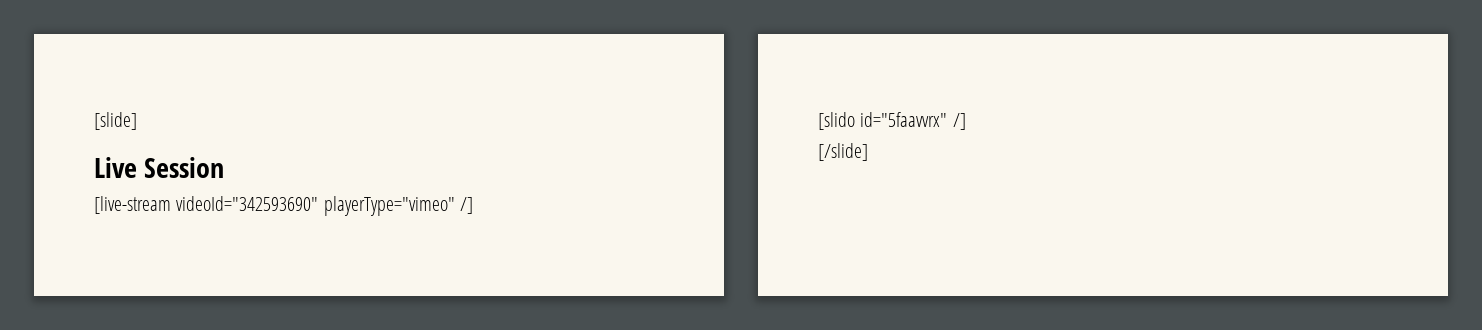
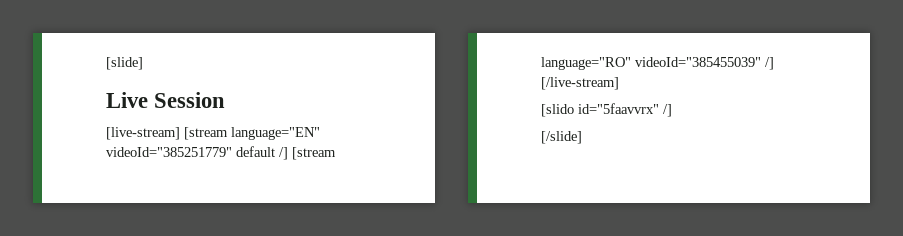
- [live-stream videoId="342593690" playerType="vimeo" /]
+ [live-stream] [stream language="EN" videoId="385251779" default /] [stream language="RO" videoId="385455039" /] [/live-stream]

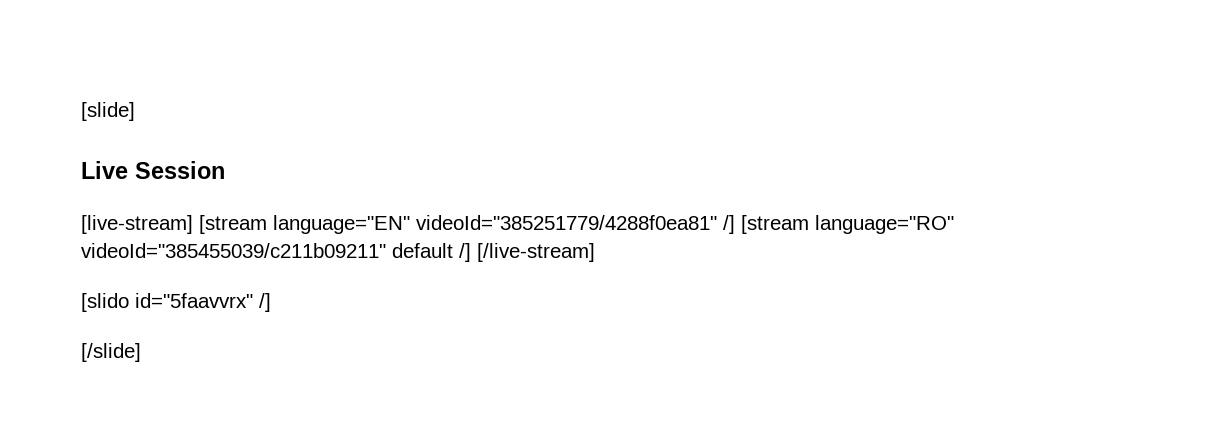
- [live-stream] [stream language="EN" videoId="385251779" default /] [stream language="RO" videoId="385455039" /] [/live-stream]
+ [live-stream] [stream language="EN" videoId="385251779/4288f0ea81" /] [stream language="RO" videoId="385455039/c211b09211" default /] [/live-stream]

